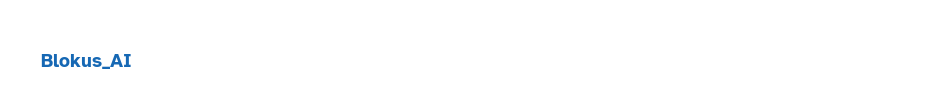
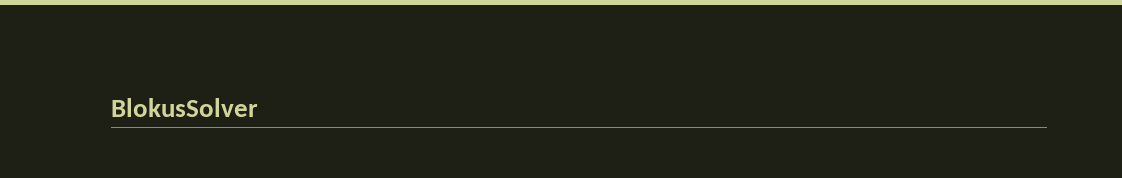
- Blokus_AI
+ BlokusSolver

